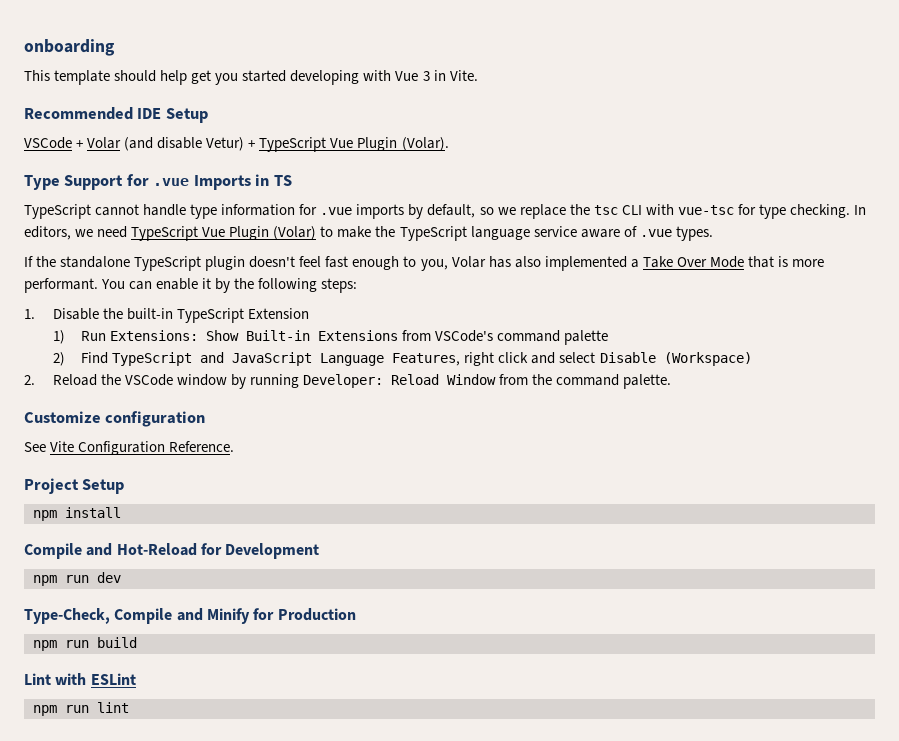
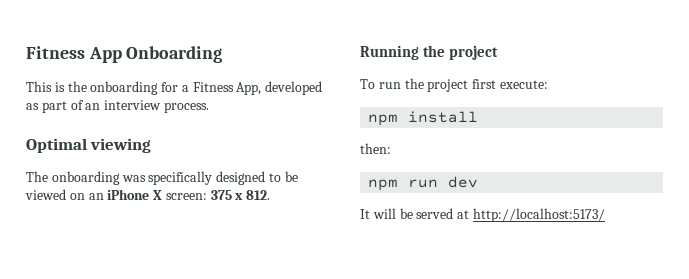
- onboarding
- This template should help get you started developing with Vue 3 in Vite.
- Recommended IDE Setup
- VSCode + Volar (and disable Vetur) + TypeScript Vue Plugin (Volar).
- Type Support for .vue Imports in TS
- TypeScript cannot handle type information for .vue imports by default, so we replace the tsc CLI with vue-tsc for type checking. In editors, we need TypeScript Vue Plugin (Volar) to make the TypeScript language service aware of .vue types.
- If the standalone TypeScript plugin doesn't feel fast enough to you, Volar has also implemented a Take Over Mode that is more performant. You can enable it by the following steps:
- 1. Disable the built-in TypeScript Extension
- 1) Run Extensions: Show Built-in Extensions from VSCode's command palette
- 2) Find TypeScript and JavaScript Language Features, right click and select Disable (Workspace)
- 2. Reload the VSCode window by running Developer: Reload Window from the command palette.
- Customize configuration
- See Vite Configuration Reference.
- Project Setup
+ Fitness App Onboarding
+ This is the onboarding for a Fitness App, developed as part of an interview process.
+ Optimal viewing
+ The onboarding was specifically designed to be viewed on an iPhone X screen: 375 x 812.
+ Running the project
+ To run the project first execute:
  npm install
- Compile and Hot-Reload for Development
+ then:
  npm run dev
- Type-Check, Compile and Minify for Production
- npm run build
- Lint with ESLint
- npm run lint
+ It will be served at http://localhost:5173/

